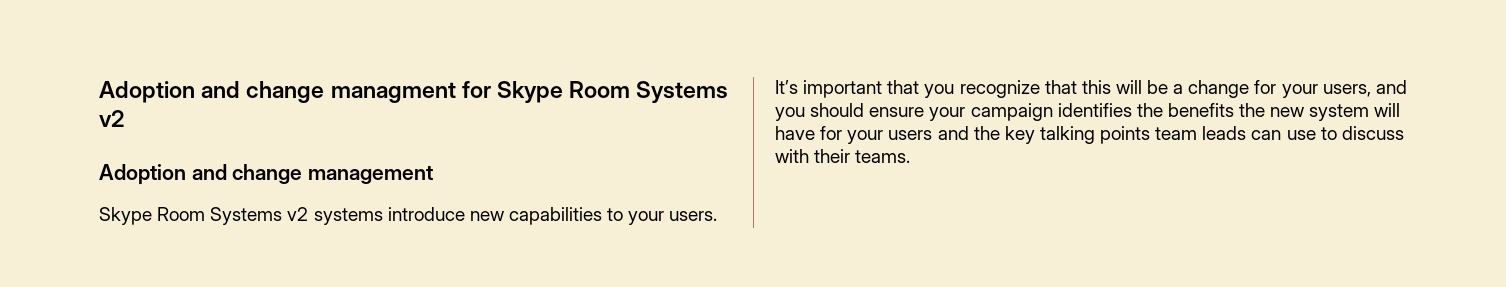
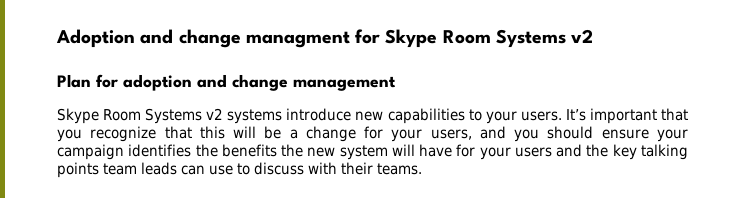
- Adoption and change management
+ Plan for adoption and change management

